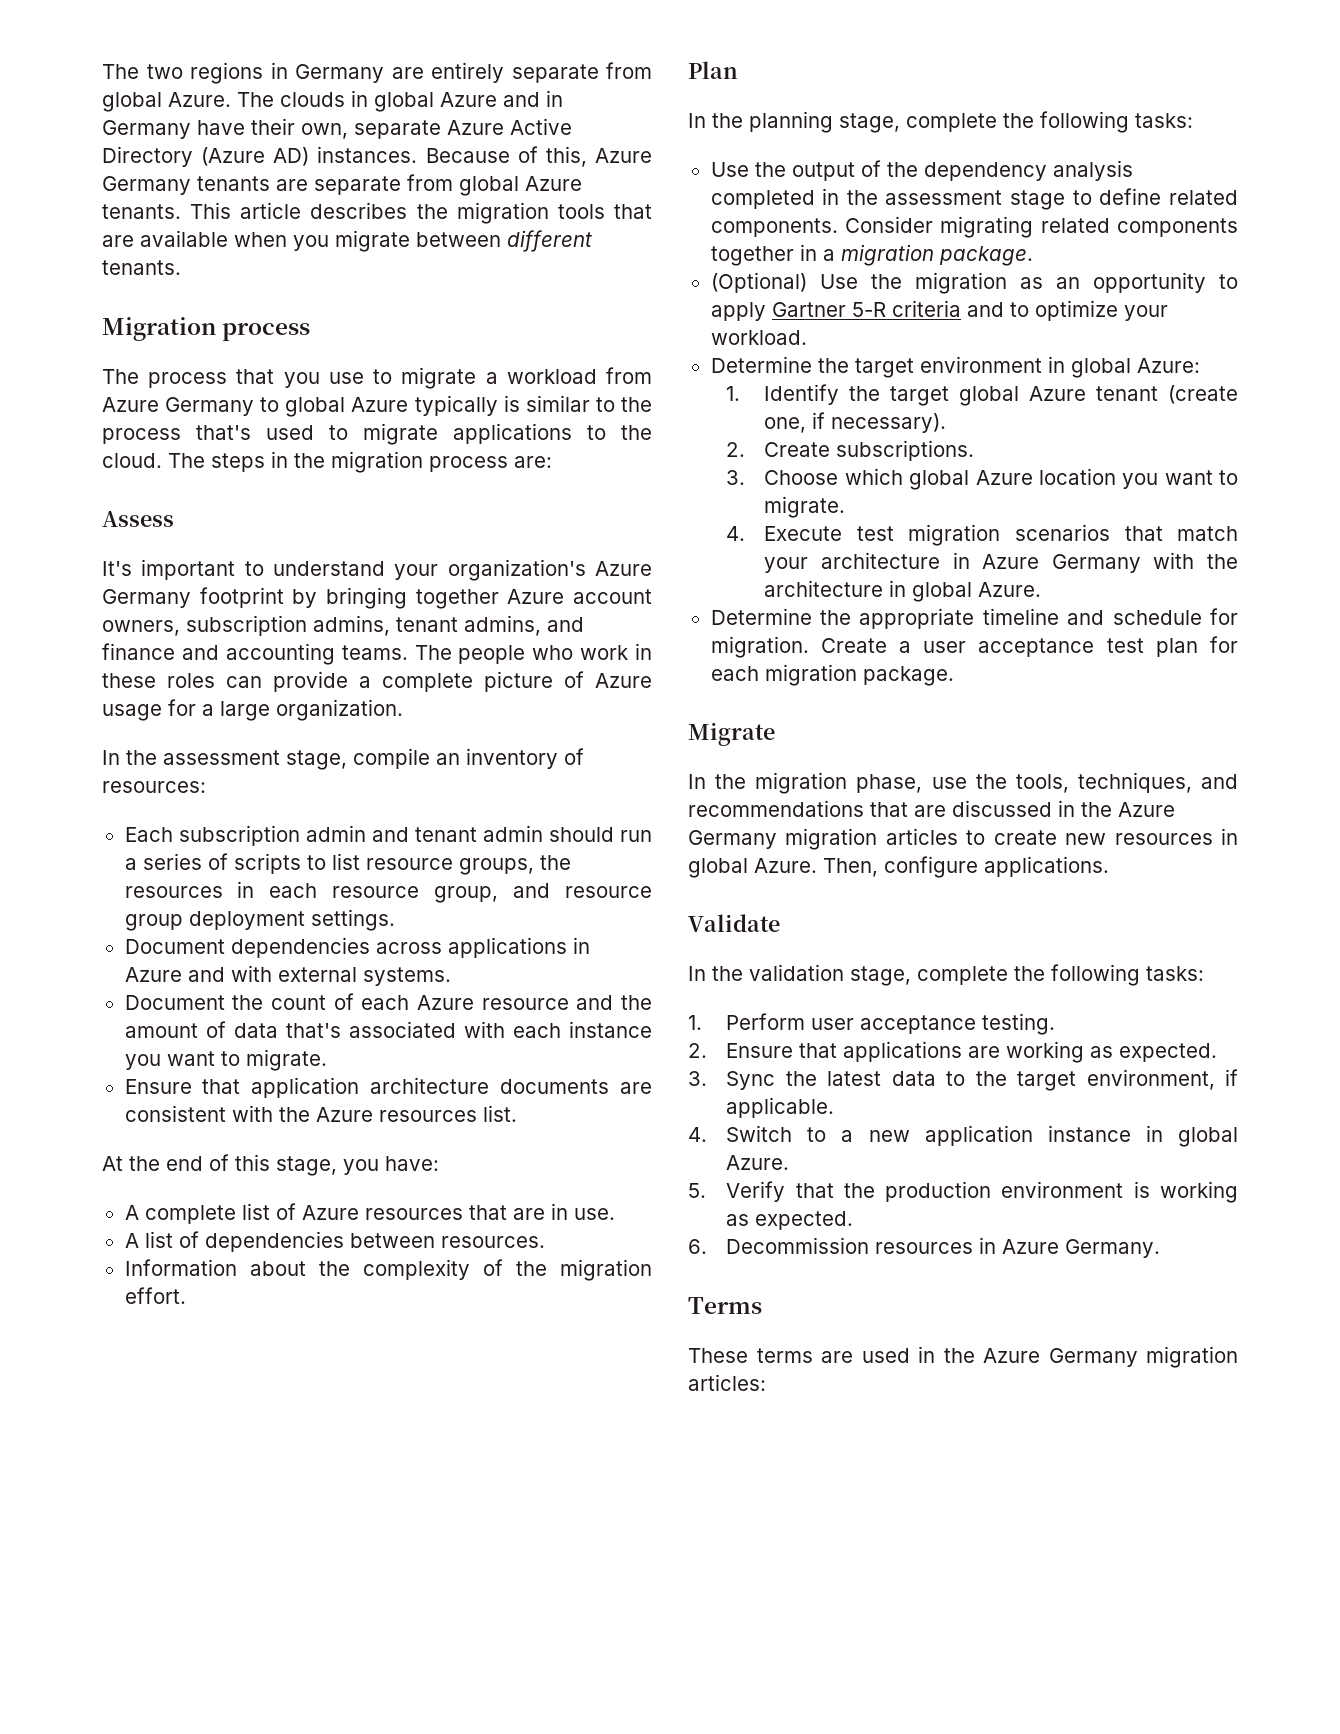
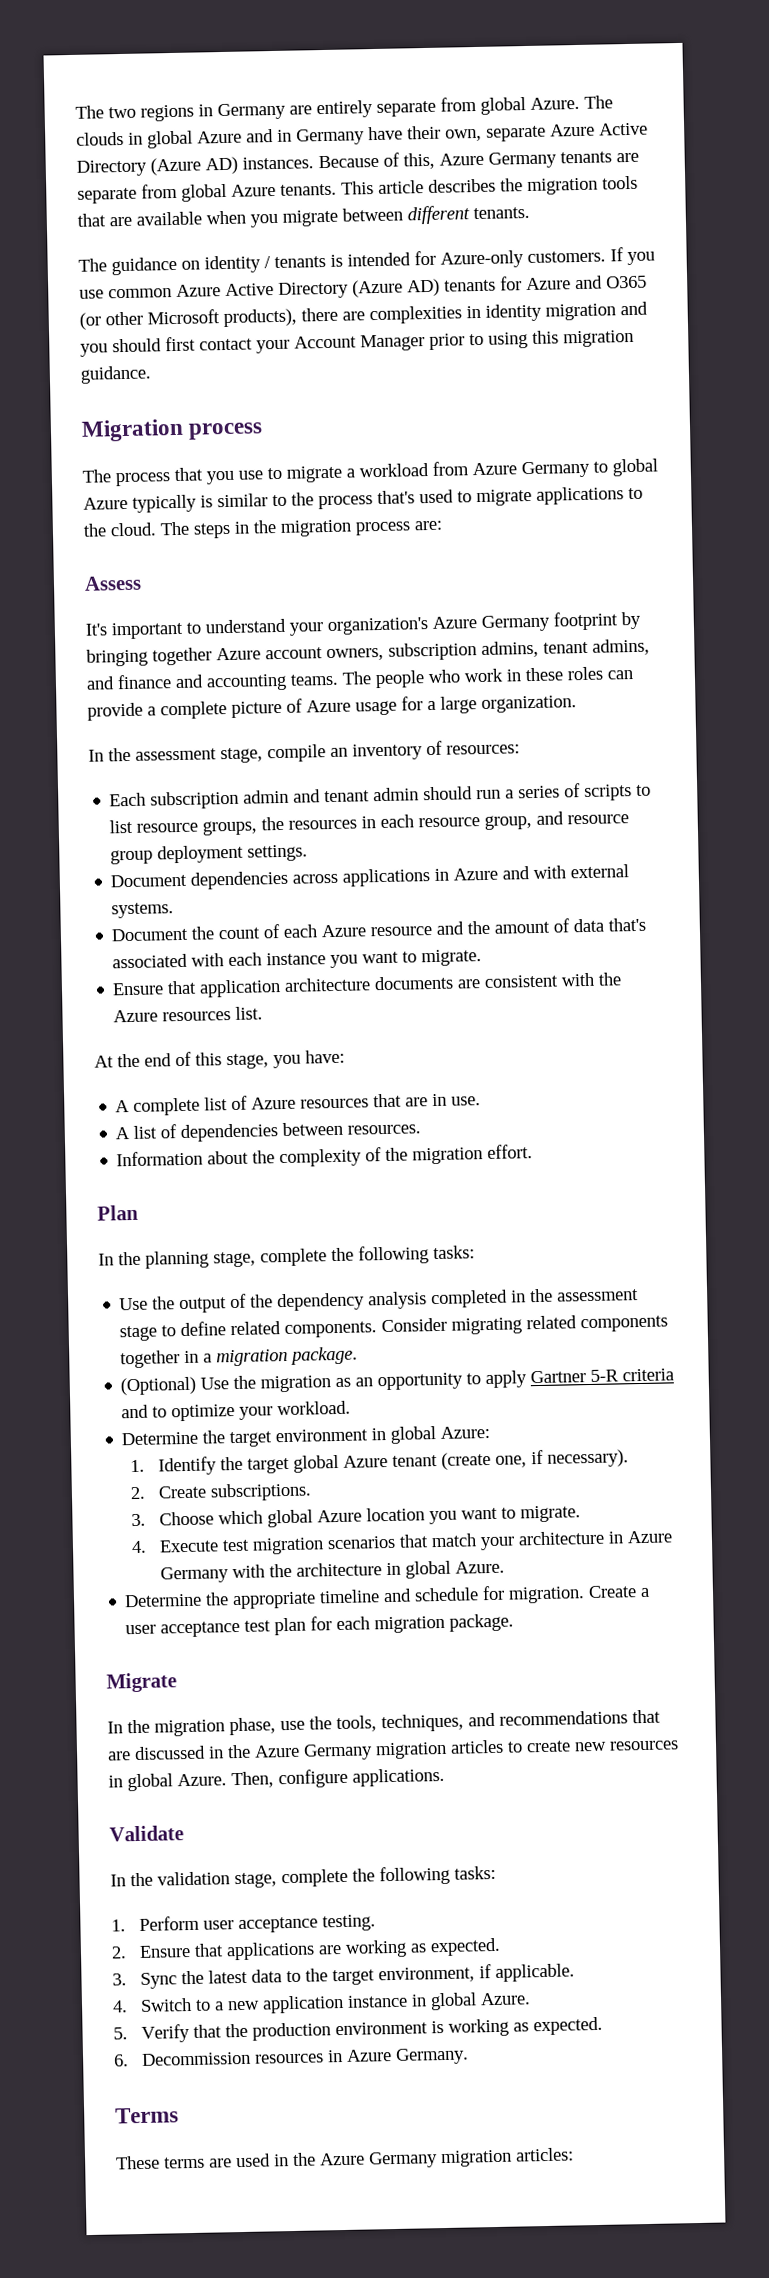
+ The guidance on identity / tenants is intended for Azure-only customers. If you use common Azure Active Directory (Azure AD) tenants for Azure and O365 (or other Microsoft products), there are complexities in identity migration and you should first contact your Account Manager prior to using this migration guidance.

